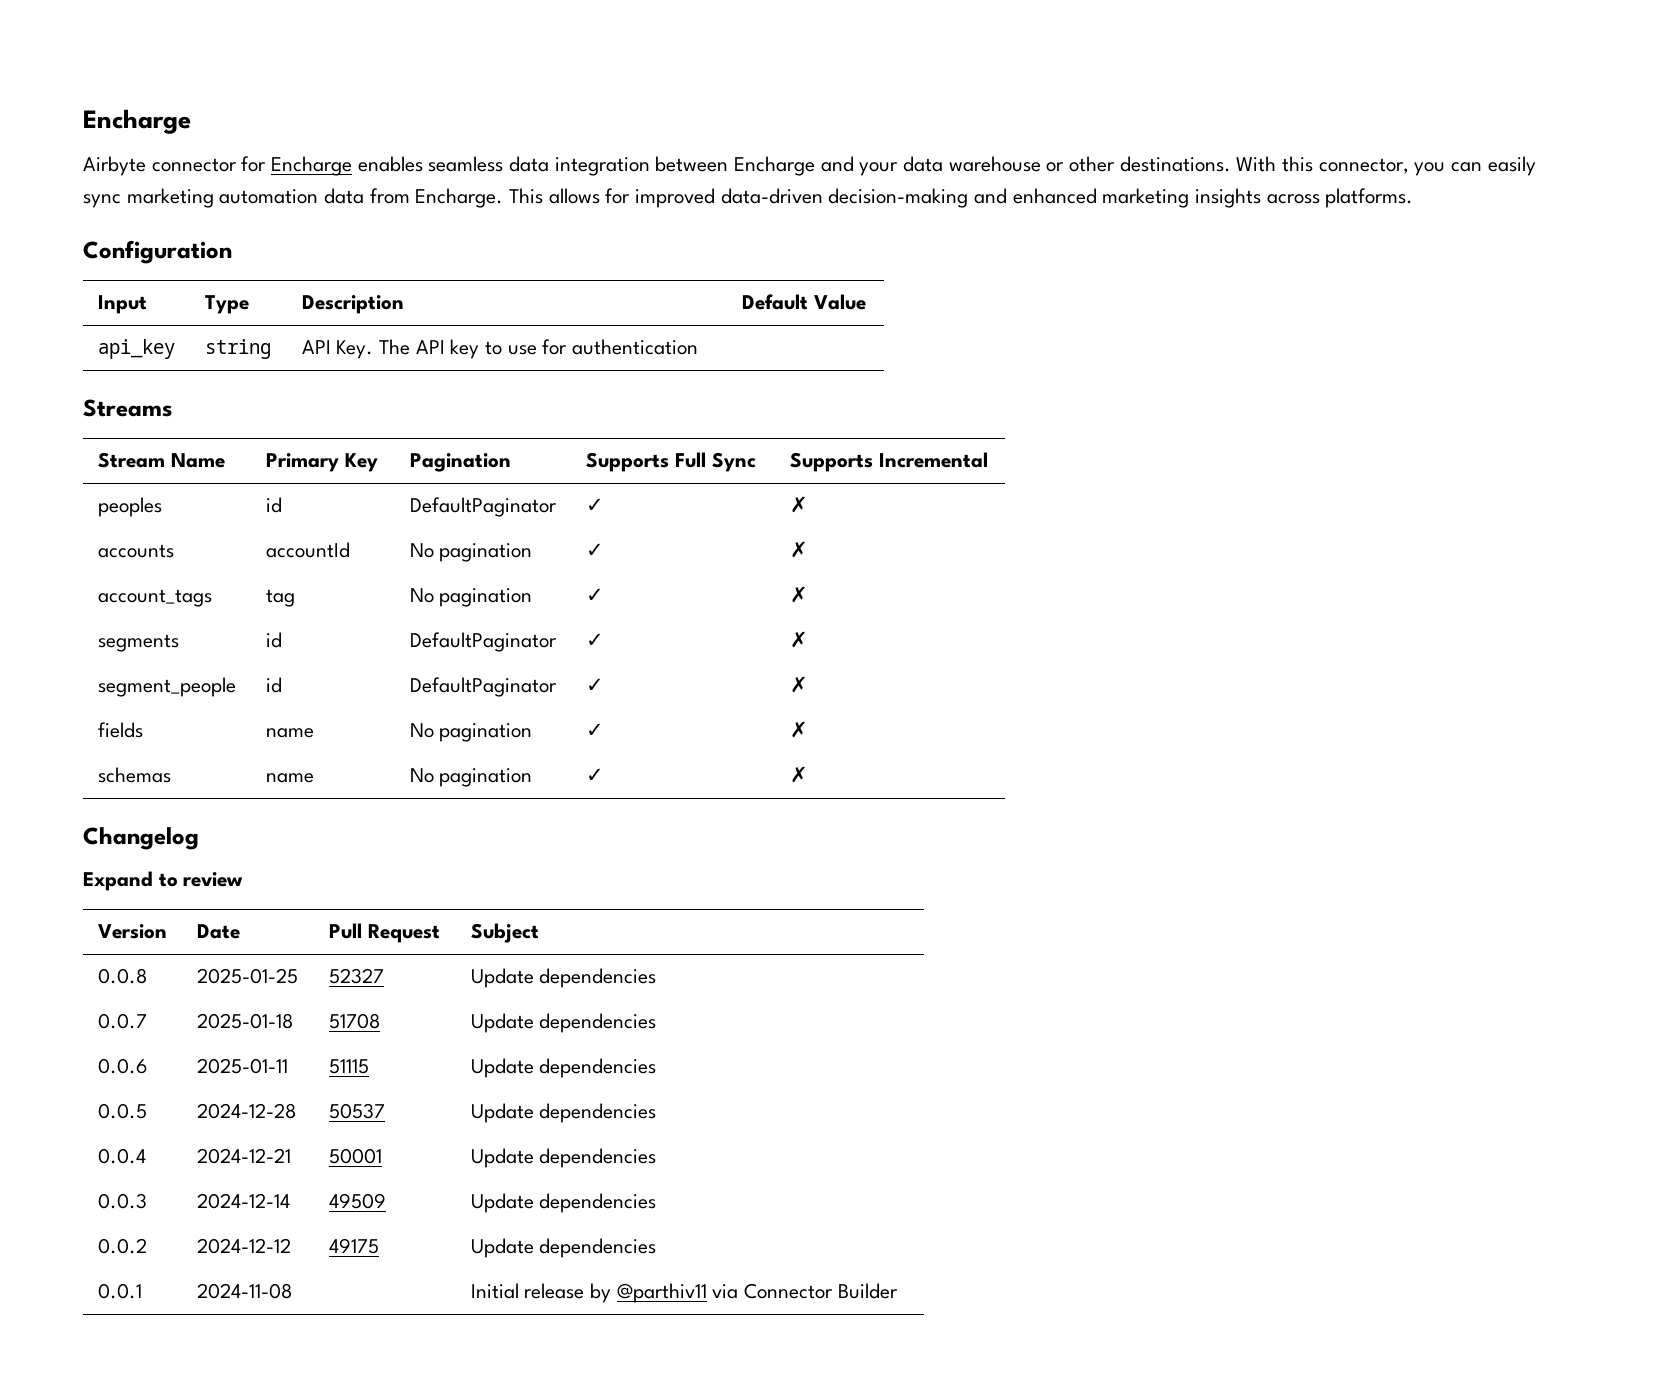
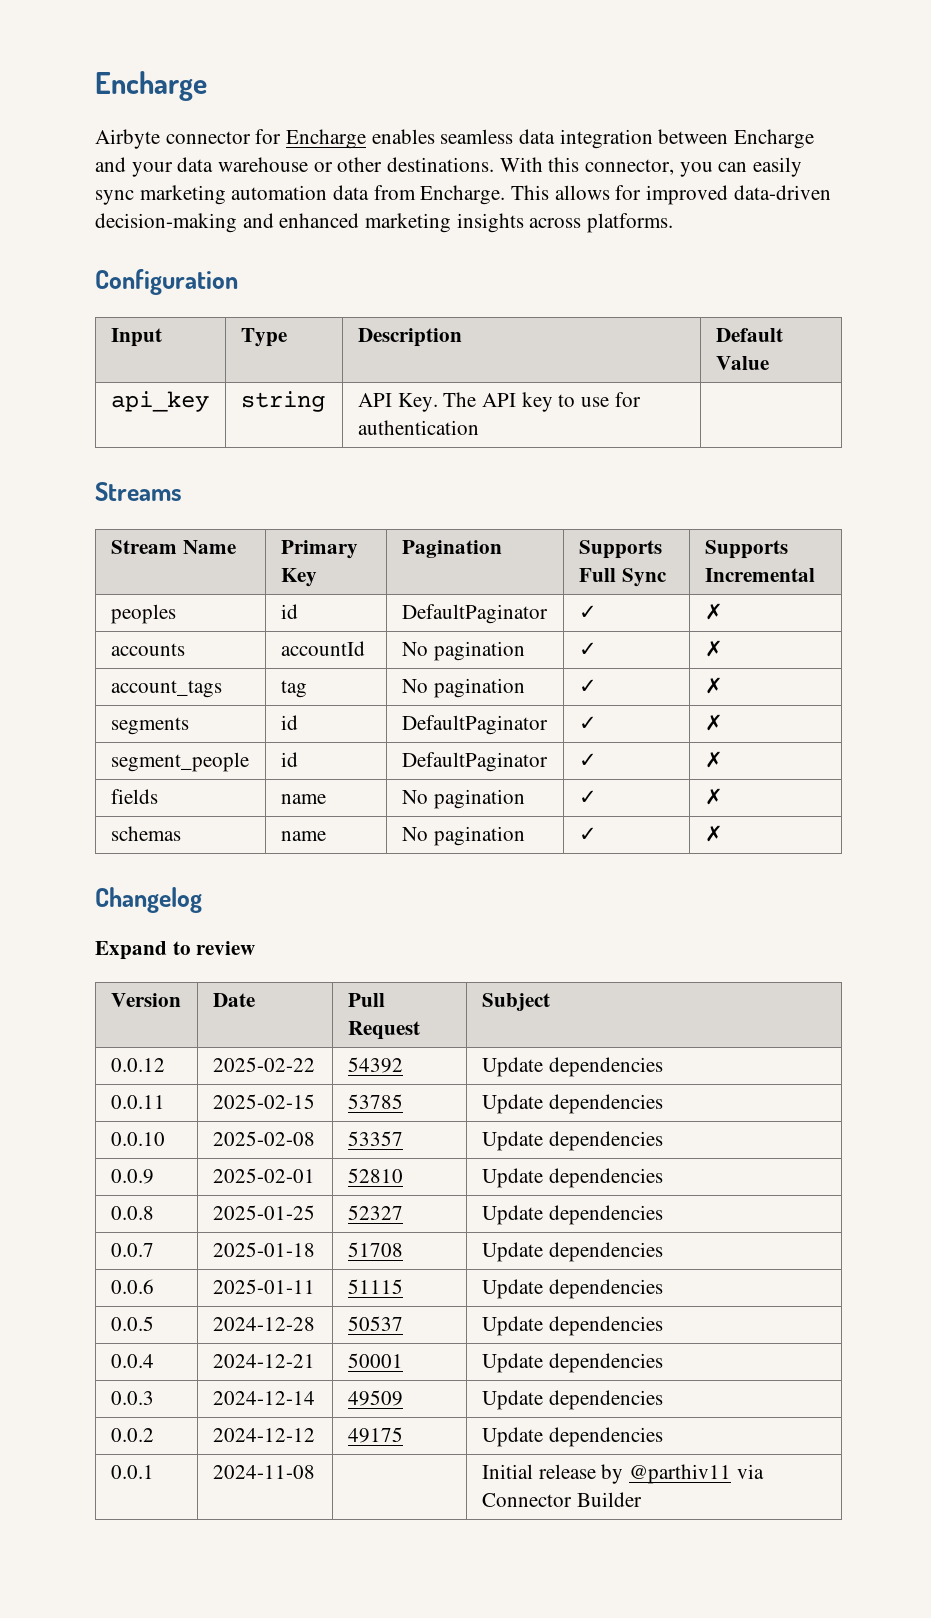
+ 0.0.12 | 2025-02-22 | 54392 | Update dependencies
+ 0.0.11 | 2025-02-15 | 53785 | Update dependencies
+ 0.0.10 | 2025-02-08 | 53357 | Update dependencies
+ 0.0.9 | 2025-02-01 | 52810 | Update dependencies

